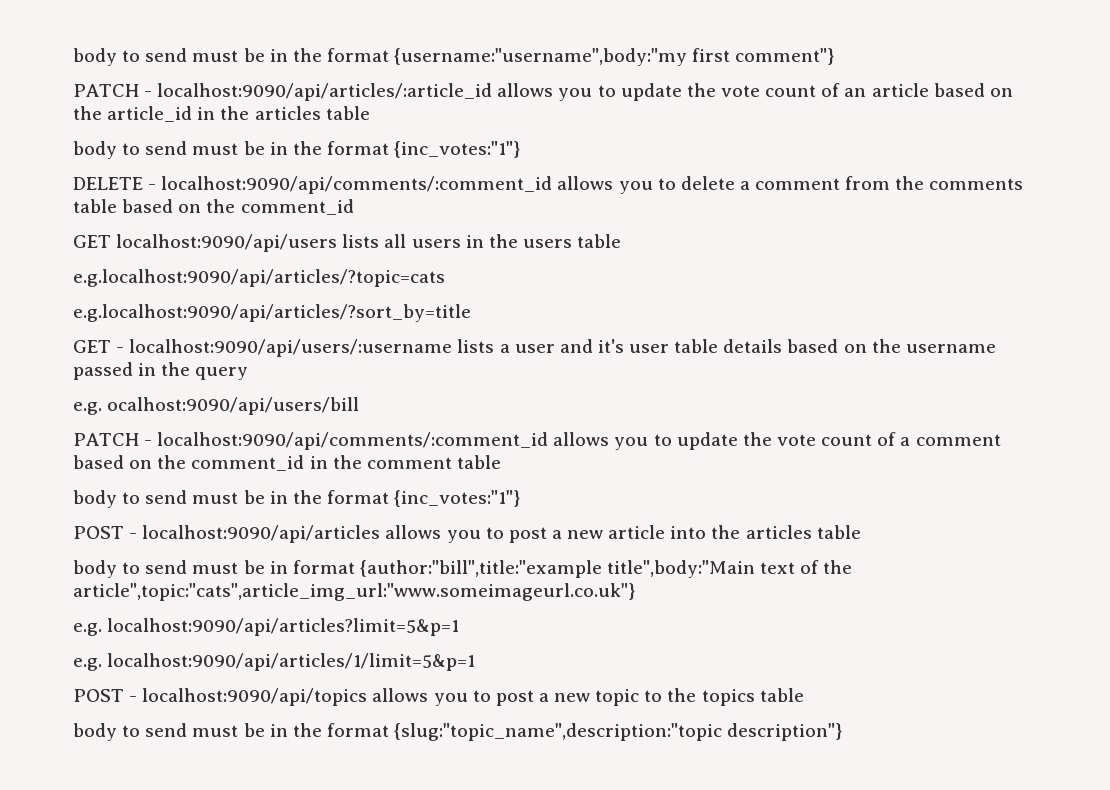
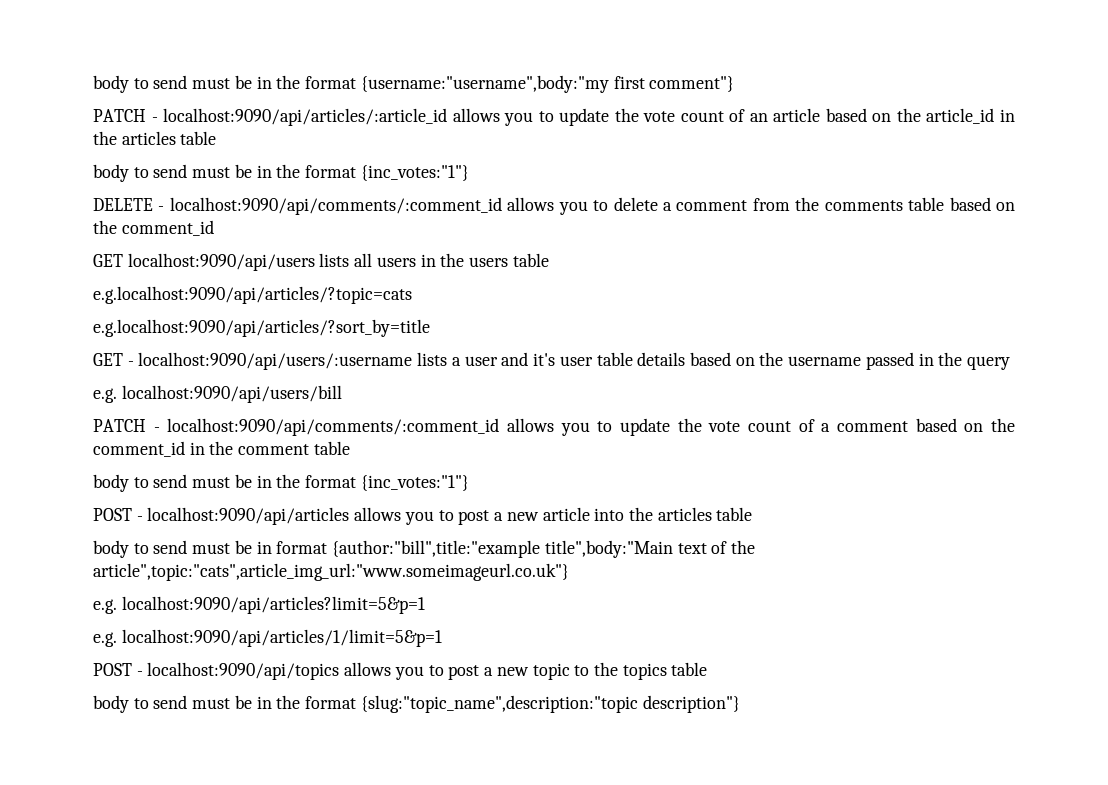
- e.g. ocalhost:9090/api/users/bill
+ e.g. localhost:9090/api/users/bill

